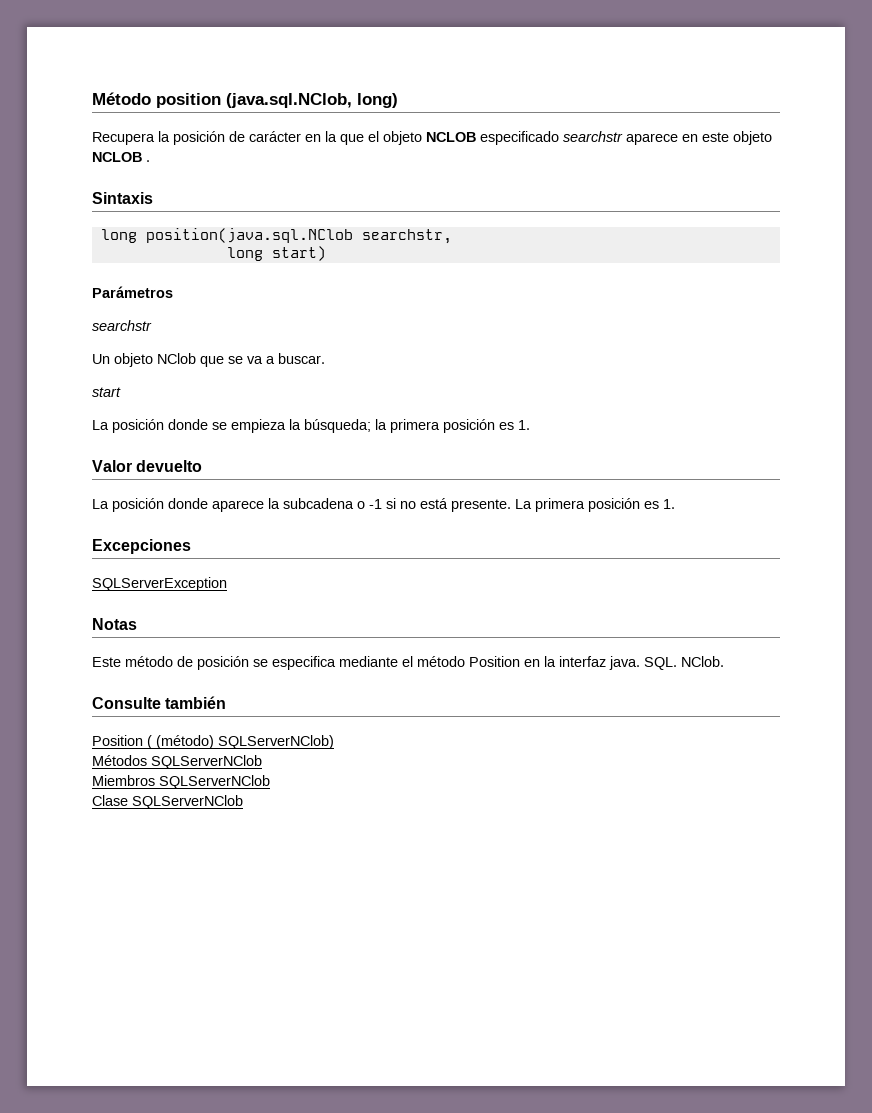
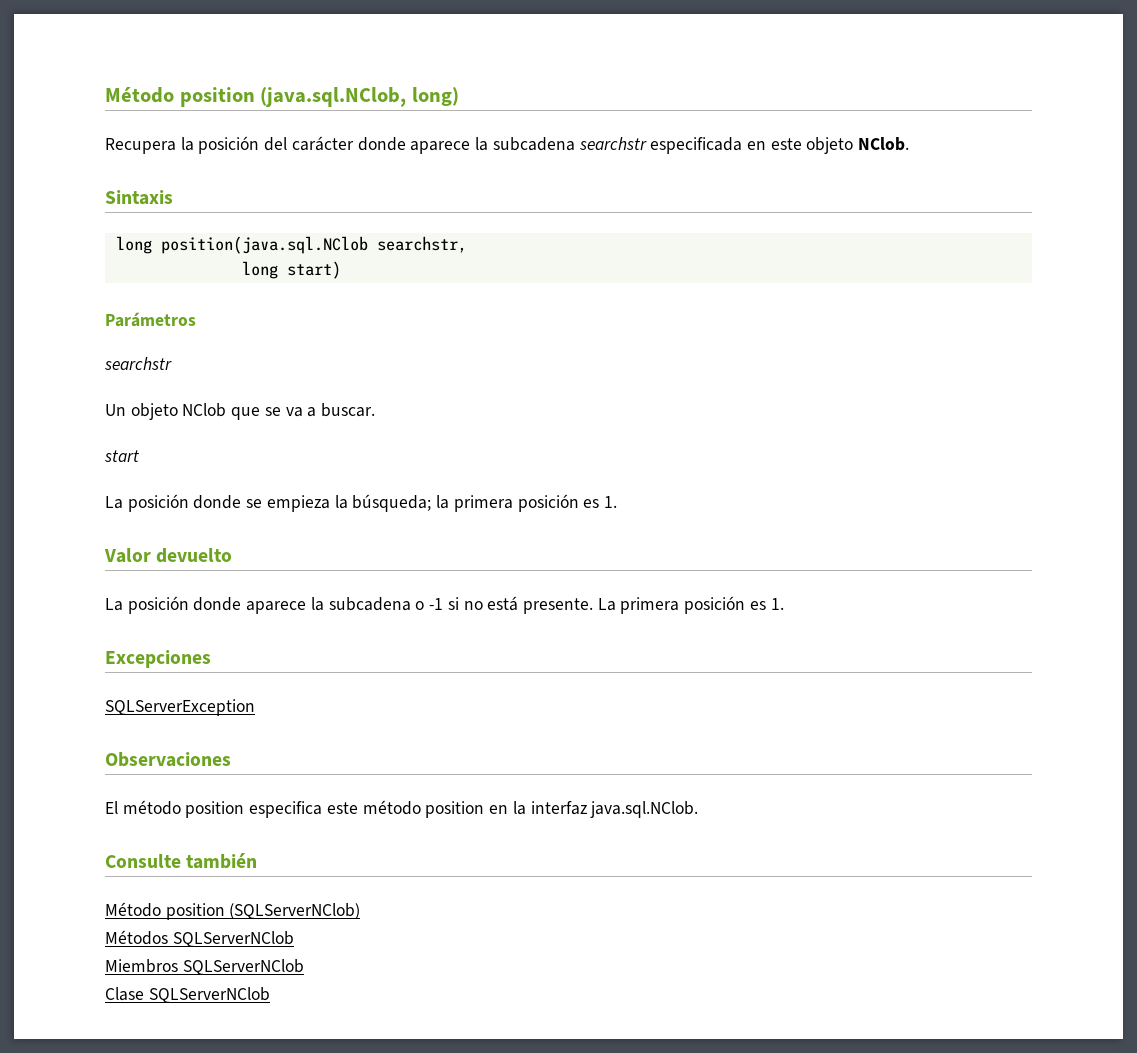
- Recupera la posición de carácter en la que el objeto NCLOB especificado searchstr aparece en este objeto NCLOB .
+ Recupera la posición del carácter donde aparece la subcadena searchstr especificada en este objeto NClob.
- Notas
- Este método de posición se especifica mediante el método Position en la interfaz java. SQL. NClob.
+ Observaciones
+ El método position especifica este método position en la interfaz java.sql.NClob.
  Consulte también
- Position ( (método) SQLServerNClob)
+ Método position (SQLServerNClob)

